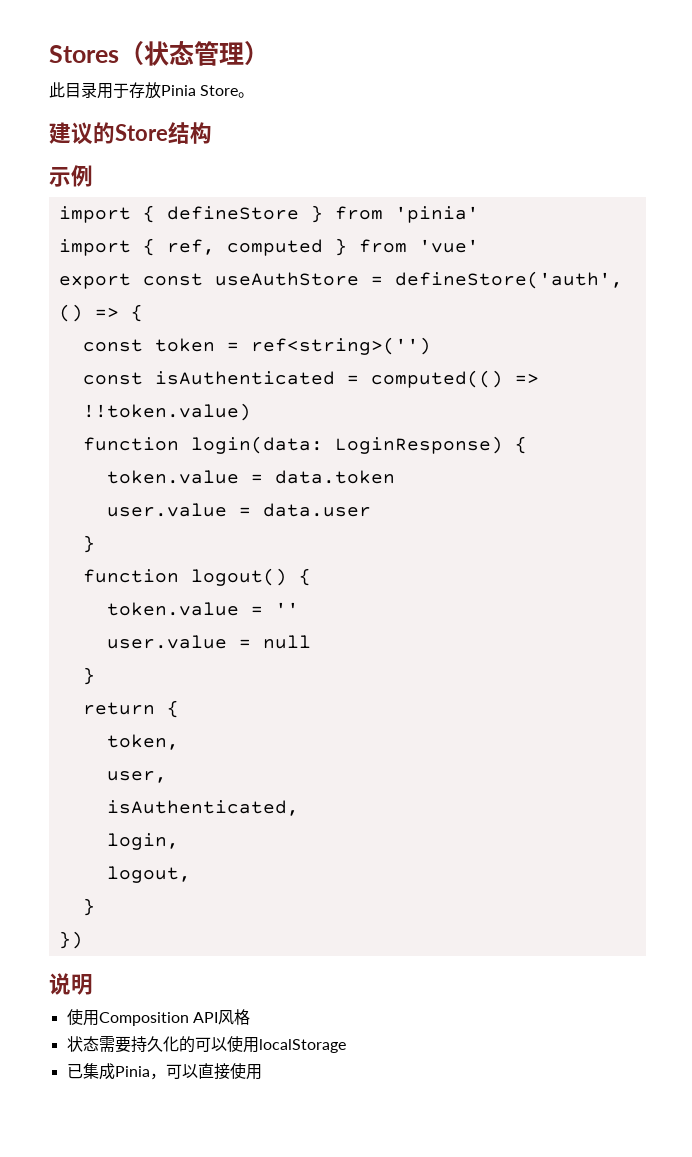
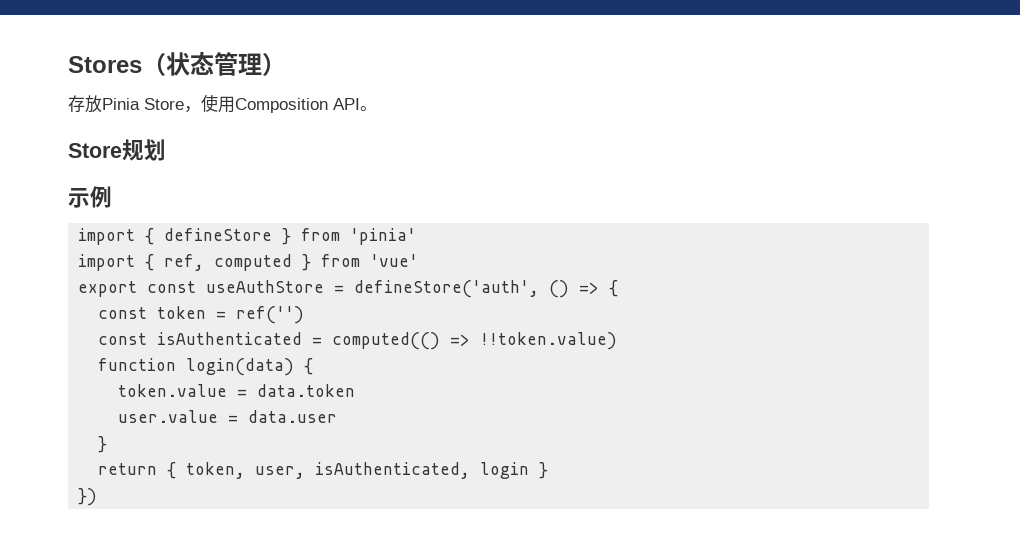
- 此目录用于存放Pinia Store。
- 建议的Store结构
+ 存放Pinia Store，使用Composition API。
+ Store规划
- const token = ref<string>('')
+ const token = ref('')
- function login(data: LoginResponse) {
+ function login(data) {
- function logout() {
- token.value = ''
- user.value = null
- }
- return {
- token,
- user,
- isAuthenticated,
- login,
- logout,
- }
+ return { token, user, isAuthenticated, login }
- 说明
- 使用Composition API风格
- 状态需要持久化的可以使用localStorage
- 已集成Pinia，可以直接使用

